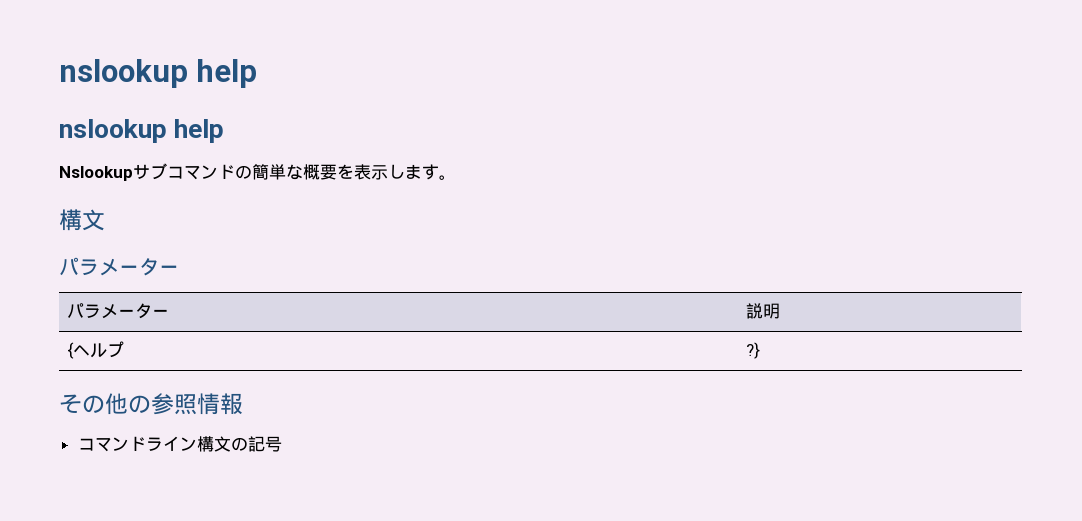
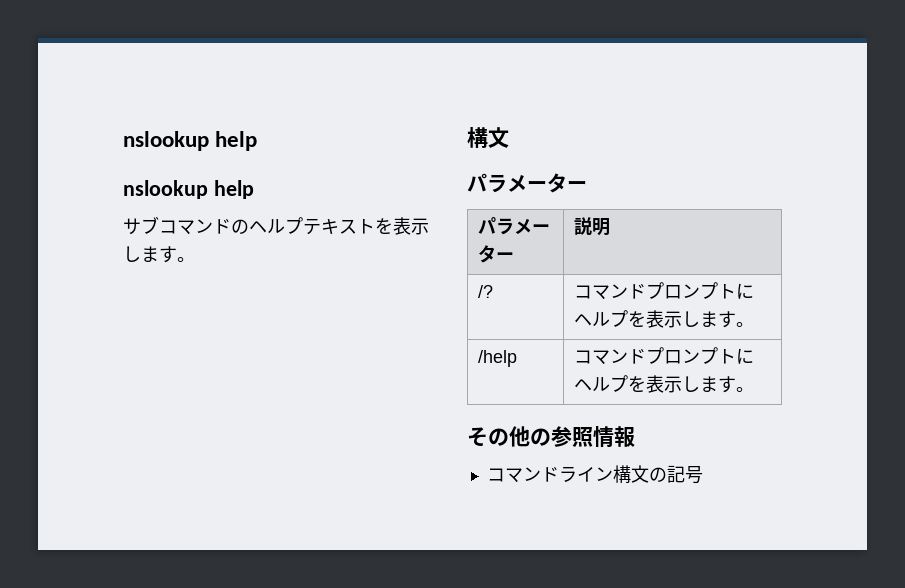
- Nslookupサブコマンドの簡単な概要を表示します。
+ サブコマンドのヘルプテキストを表示します。
- {ヘルプ | ?}
+ /? | コマンドプロンプトにヘルプを表示します。
+ /help | コマンドプロンプトにヘルプを表示します。

